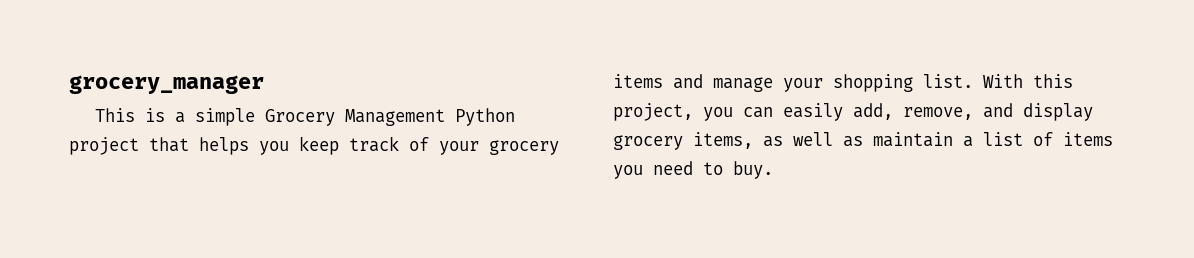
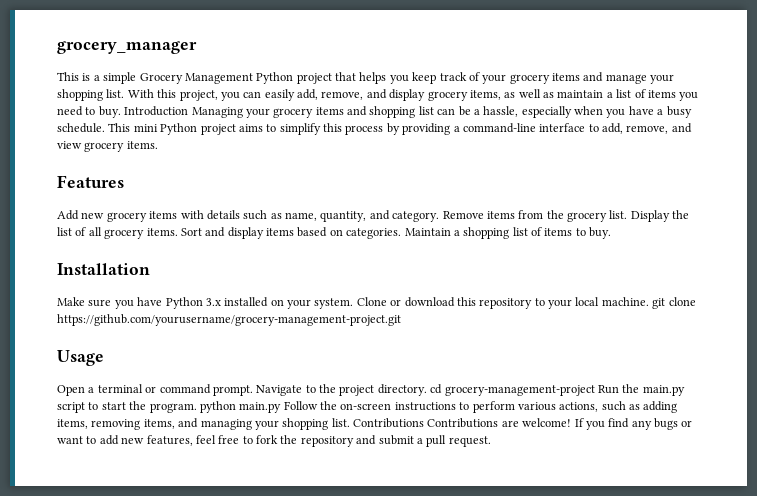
+ Introduction Managing your grocery items and shopping list can be a hassle, especially when you have a busy schedule. This mini Python project aims to simplify this process by providing a command-line interface to add, remove, and view grocery items.
+ Features
+ Add new grocery items with details such as name, quantity, and category. Remove items from the grocery list. Display the list of all grocery items. Sort and display items based on categories. Maintain a shopping list of items to buy.
+ Installation
+ Make sure you have Python 3.x installed on your system. Clone or download this repository to your local machine. git clone https://github.com/yourusername/grocery-management-project.git
+ Usage
+ Open a terminal or command prompt. Navigate to the project directory. cd grocery-management-project Run the main.py script to start the program. python main.py Follow the on-screen instructions to perform various actions, such as adding items, removing items, and managing your shopping list. Contributions Contributions are welcome! If you find any bugs or want to add new features, feel free to fork the repository and submit a pull request.

